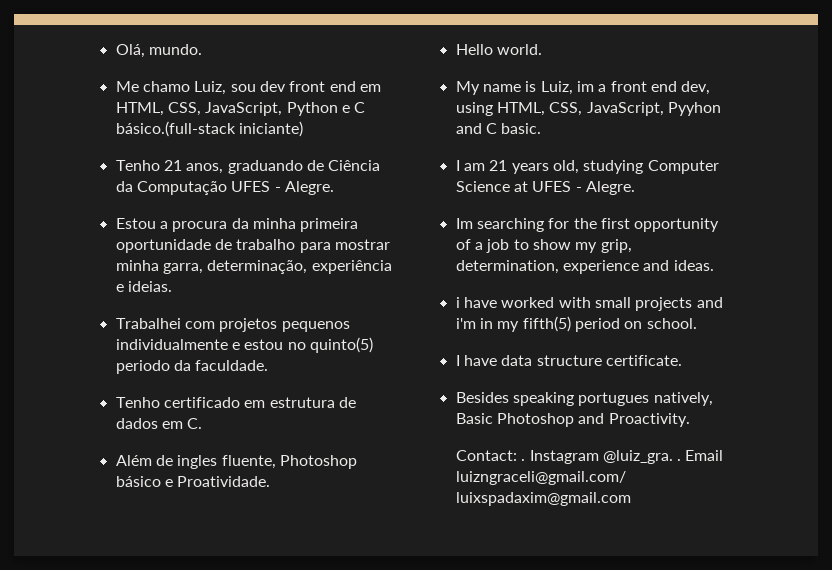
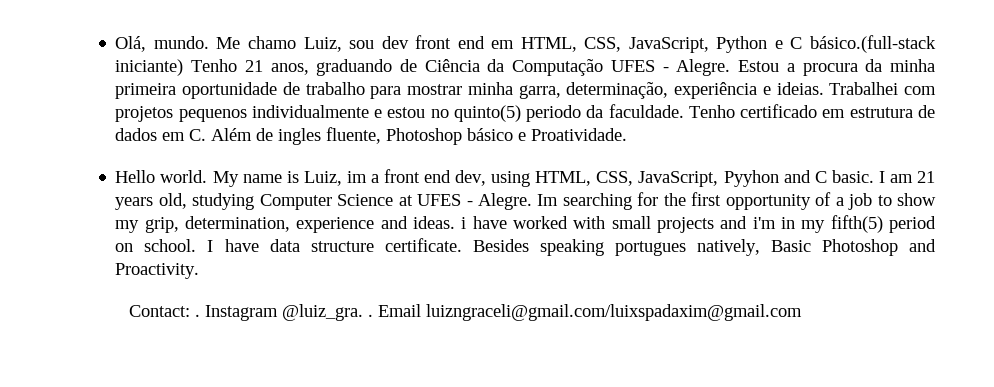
- Olá, mundo.
- Me chamo Luiz, sou dev front end em HTML, CSS, JavaScript, Python e C básico.(full-stack iniciante)
- Tenho 21 anos, graduando de Ciência da Computação UFES - Alegre.
- Estou a procura da minha primeira oportunidade de trabalho para mostrar minha garra, determinação, experiência e ideias.
- Trabalhei com projetos pequenos individualmente e estou no quinto(5) periodo da faculdade.
- Tenho certificado em estrutura de dados em C.
- Além de ingles fluente, Photoshop básico e Proatividade.
+ Olá, mundo. Me chamo Luiz, sou dev front end em HTML, CSS, JavaScript, Python e C básico.(full-stack iniciante) Tenho 21 anos, graduando de Ciência da Computação UFES - Alegre. Estou a procura da minha primeira oportunidade de trabalho para mostrar minha garra, determinação, experiência e ideias. Trabalhei com projetos pequenos individualmente e estou no quinto(5) periodo da faculdade. Tenho certificado em estrutura de dados em C. Além de ingles fluente, Photoshop básico e Proatividade.
- Hello world.
- My name is Luiz, im a front end dev, using HTML, CSS, JavaScript, Pyyhon and C basic.
- I am 21 years old, studying Computer Science at UFES - Alegre.
- Im searching for the first opportunity of a job to show my grip, determination, experience and ideas.
- i have worked with small projects and i'm in my fifth(5) period on school.
- I have data structure certificate.
- Besides speaking portugues natively, Basic Photoshop and Proactivity.
+ Hello world. My name is Luiz, im a front end dev, using HTML, CSS, JavaScript, Pyyhon and C basic. I am 21 years old, studying Computer Science at UFES - Alegre. Im searching for the first opportunity of a job to show my grip, determination, experience and ideas. i have worked with small projects and i'm in my fifth(5) period on school. I have data structure certificate. Besides speaking portugues natively, Basic Photoshop and Proactivity.

